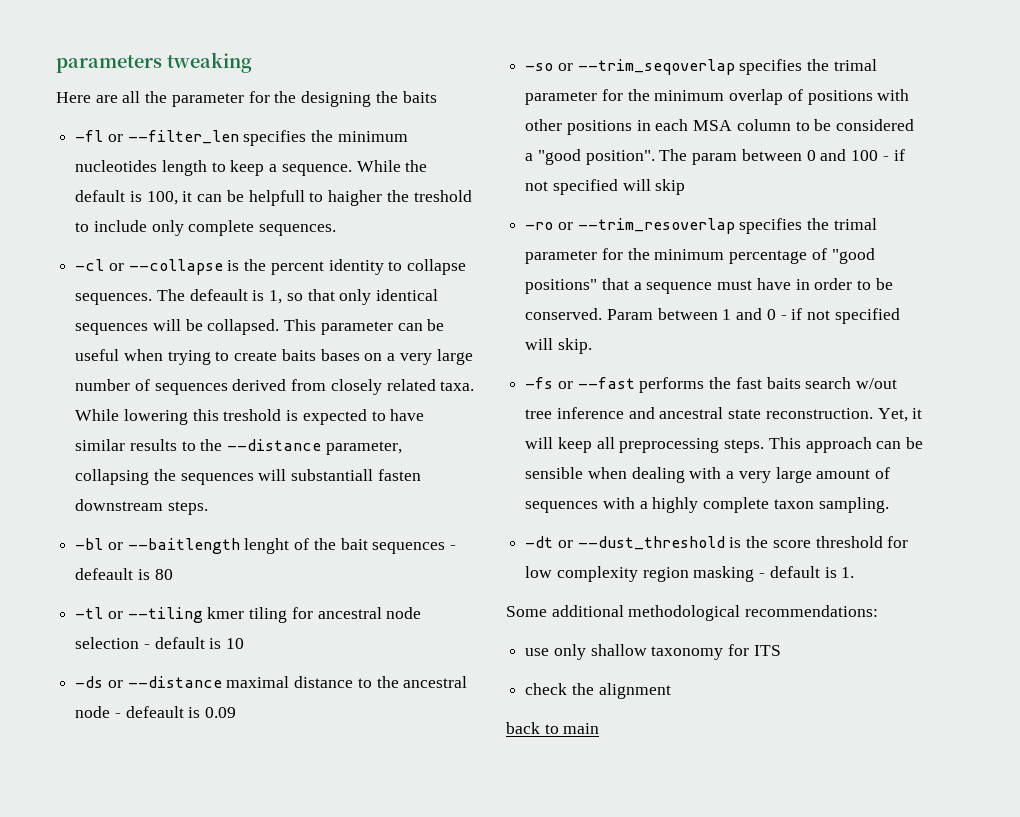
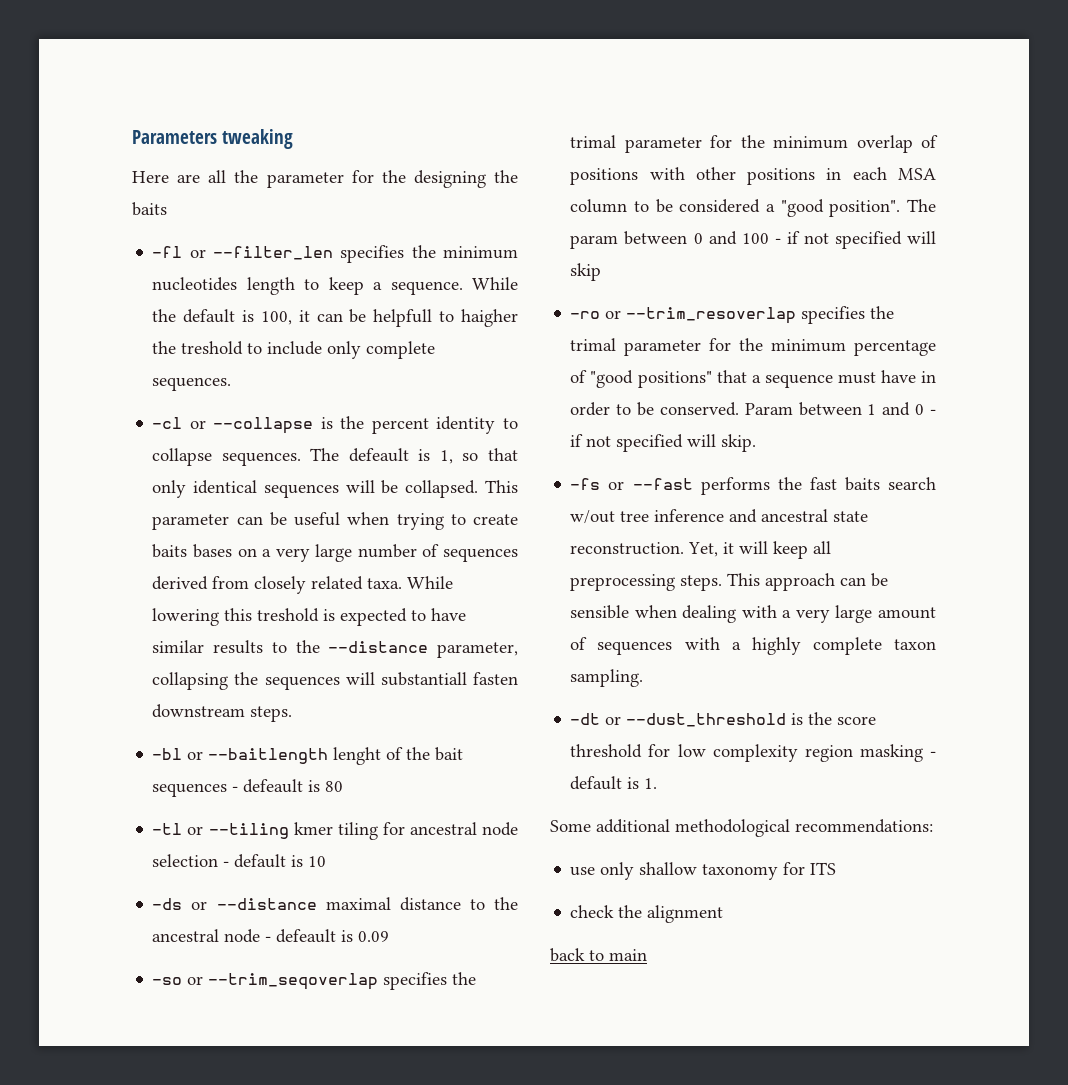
- parameters tweaking
+ Parameters tweaking

